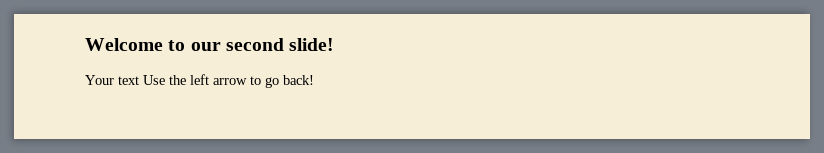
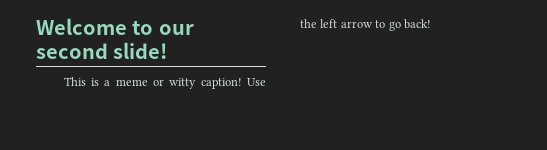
- Your text Use the left arrow to go back!
+ This is a meme or witty caption! Use the left arrow to go back!

